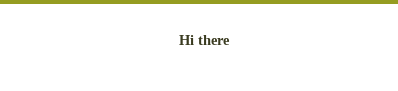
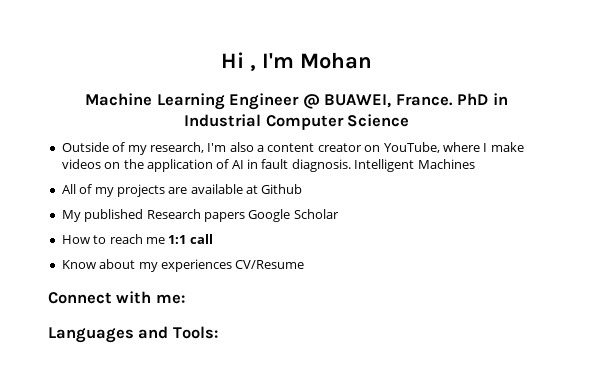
- Hi there
+ Hi , I'm Mohan
+ Machine Learning Engineer @ BUAWEI, France. PhD in Industrial Computer Science
+ Outside of my research, I'm also a content creator on YouTube, where I make videos on the application of AI in fault diagnosis. Intelligent Machines
+ All of my projects are available at Github
+ My published Research papers Google Scholar
+ How to reach me 1:1 call
+ Know about my experiences CV/Resume
+ Connect with me:
+ Languages and Tools:

